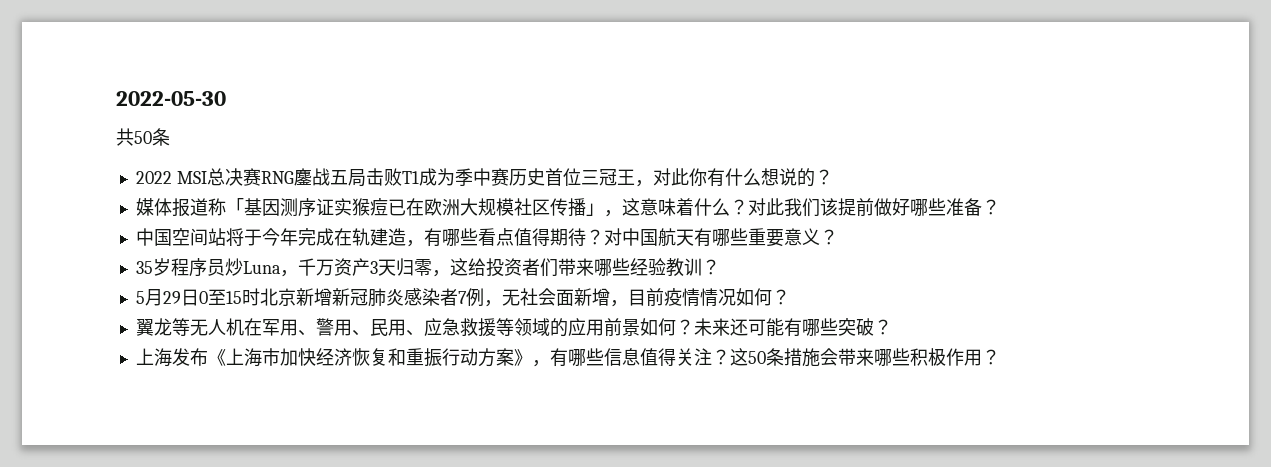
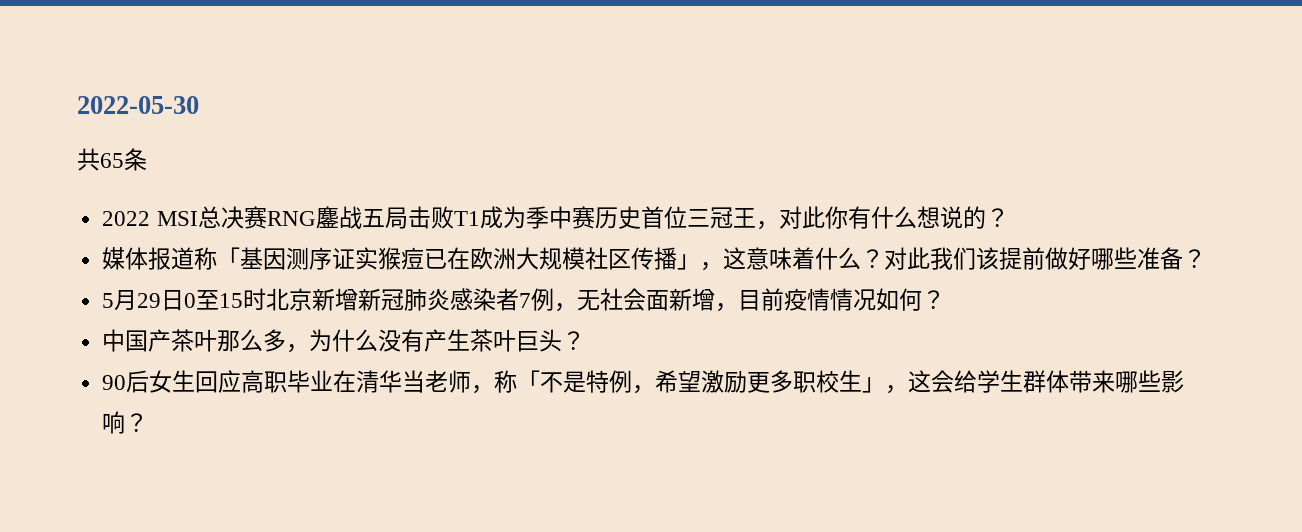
- 共50条
+ 共65条
- 中国空间站将于今年完成在轨建造，有哪些看点值得期待？对中国航天有哪些重要意义？
- 35岁程序员炒Luna，千万资产3天归零，这给投资者们带来哪些经验教训？
- 翼龙等无人机在军用、警用、民用、应急救援等领域的应用前景如何？未来还可能有哪些突破？
- 上海发布《上海市加快经济恢复和重振行动方案》，有哪些信息值得关注？这50条措施会带来哪些积极作用？
+ 中国产茶叶那么多，为什么没有产生茶叶巨头？
+ 90后女生回应高职毕业在清华当老师，称「不是特例，希望激励更多职校生」，这会给学生群体带来哪些影响？

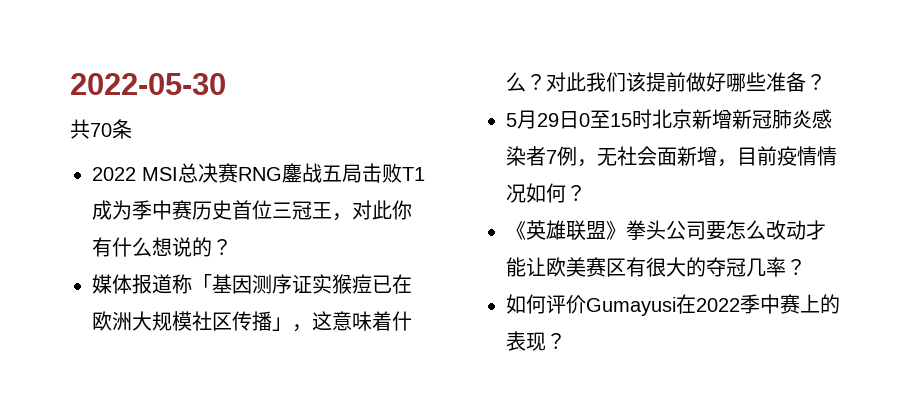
- 共65条
+ 共70条
- 中国产茶叶那么多，为什么没有产生茶叶巨头？
- 90后女生回应高职毕业在清华当老师，称「不是特例，希望激励更多职校生」，这会给学生群体带来哪些影响？
+ 《英雄联盟》拳头公司要怎么改动才能让欧美赛区有很大的夺冠几率？
+ 如何评价Gumayusi在2022季中赛上的表现？

